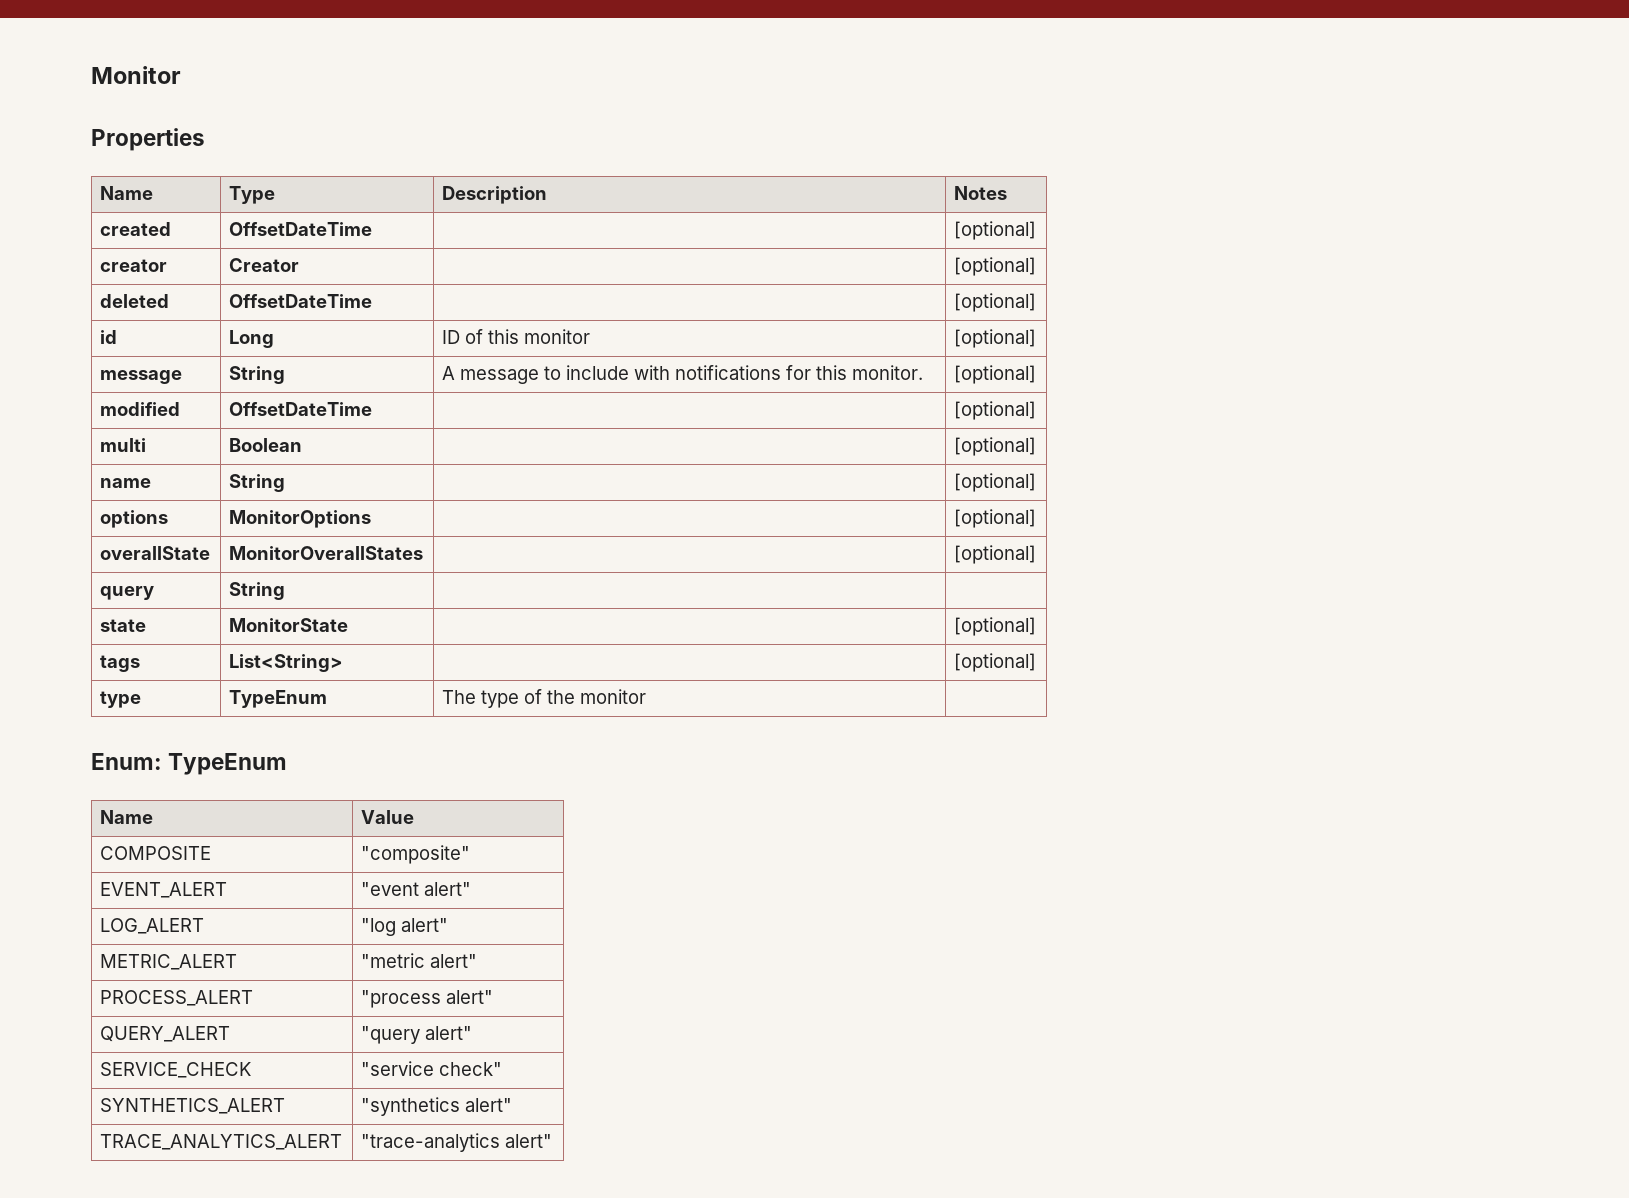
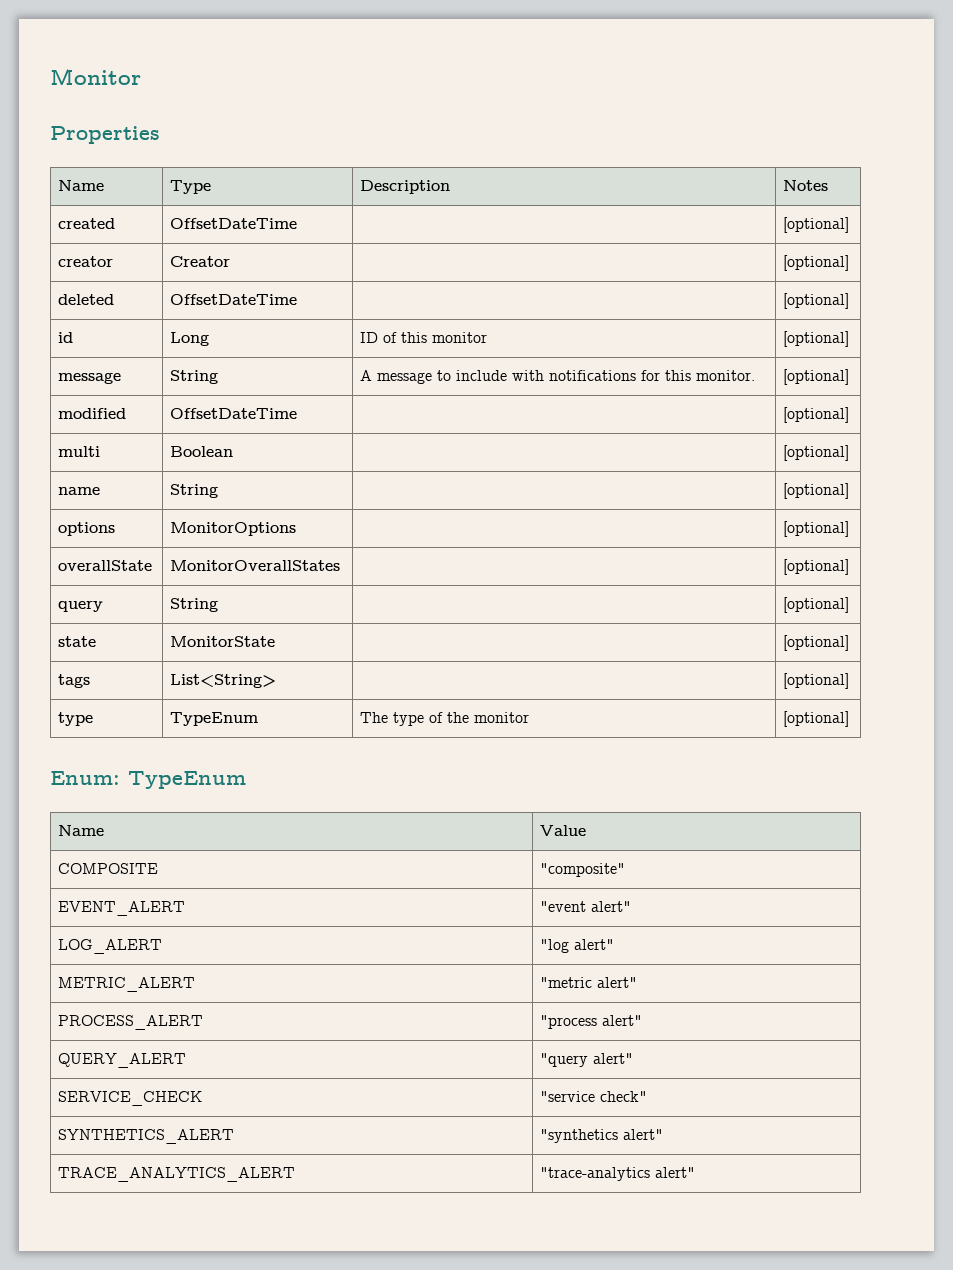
- query | String | |
+ query | String | | [optional]
- type | TypeEnum | The type of the monitor |
+ type | TypeEnum | The type of the monitor | [optional]

